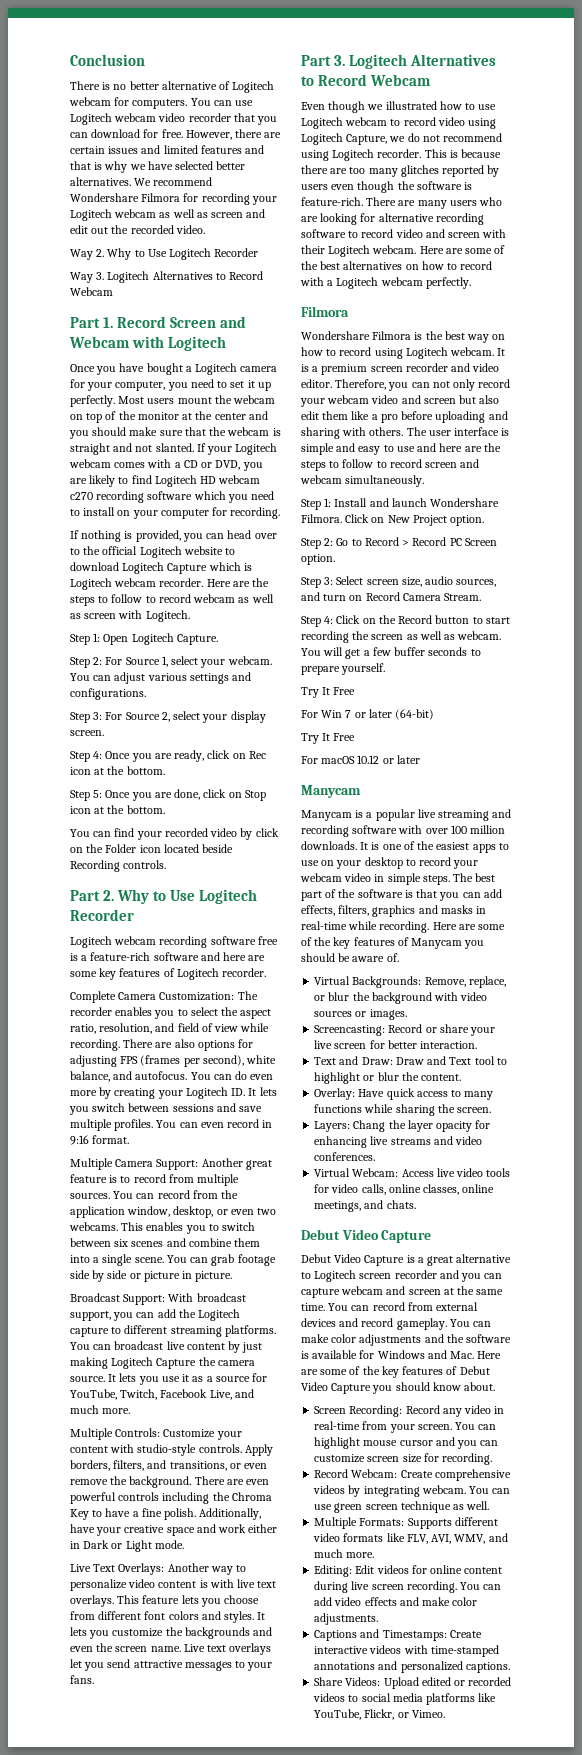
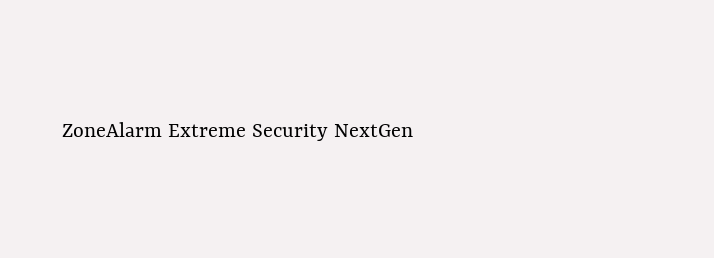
- Conclusion
- There is no better alternative of Logitech webcam for computers. You can use Logitech webcam video recorder that you can download for free. However, there are certain issues and limited features and that is why we have selected better alternatives. We recommend Wondershare Filmora for recording your Logitech webcam as well as screen and edit out the recorded video.
- Way 2. Why to Use Logitech Recorder
- Way 3. Logitech Alternatives to Record Webcam
- Part 1. Record Screen and Webcam with Logitech
- Once you have bought a Logitech camera for your computer, you need to set it up perfectly. Most users mount the webcam on top of the monitor at the center and you should make sure that the webcam is straight and not slanted. If your Logitech webcam comes with a CD or DVD, you are likely to find Logitech HD webcam c270 recording software which you need to install on your computer for recording.
- If nothing is provided, you can head over to the official Logitech website to download Logitech Capture which is Logitech webcam recorder. Here are the steps to follow to record webcam as well as screen with Logitech.
- Step 1: Open Logitech Capture.
- Step 2: For Source 1, select your webcam. You can adjust various settings and configurations.
- Step 3: For Source 2, select your display screen.
- Step 4: Once you are ready, click on Rec icon at the bottom.
- Step 5: Once you are done, click on Stop icon at the bottom.
- You can find your recorded video by click on the Folder icon located beside Recording controls.
- Part 2. Why to Use Logitech Recorder
- Logitech webcam recording software free is a feature-rich software and here are some key features of Logitech recorder.
- Complete Camera Customization: The recorder enables you to select the aspect ratio, resolution, and field of view while recording. There are also options for adjusting FPS (frames per second), white balance, and autofocus. You can do even more by creating your Logitech ID. It lets you switch between sessions and save multiple profiles. You can even record in 9:16 format.
- Multiple Camera Support: Another great feature is to record from multiple sources. You can record from the application window, desktop, or even two webcams. This enables you to switch between six scenes and combine them into a single scene. You can grab footage side by side or picture in picture.
- Broadcast Support: With broadcast support, you can add the Logitech capture to different streaming platforms. You can broadcast live content by just making Logitech Capture the camera source. It lets you use it as a source for YouTube, Twitch, Facebook Live, and much more.
- Multiple Controls: Customize your content with studio-style controls. Apply borders, filters, and transitions, or even remove the background. There are even powerful controls including the Chroma Key to have a fine polish. Additionally, have your creative space and work either in Dark or Light mode.
- Live Text Overlays: Another way to personalize video content is with live text overlays. This feature lets you choose from different font colors and styles. It lets you customize the backgrounds and even the screen name. Live text overlays let you send attractive messages to your fans.
- Part 3. Logitech Alternatives to Record Webcam
- Even though we illustrated how to use Logitech webcam to record video using Logitech Capture, we do not recommend using Logitech recorder. This is because there are too many glitches reported by users even though the software is feature-rich. There are many users who are looking for alternative recording software to record video and screen with their Logitech webcam. Here are some of the best alternatives on how to record with a Logitech webcam perfectly.
- Filmora
- Wondershare Filmora is the best way on how to record using Logitech webcam. It is a premium screen recorder and video editor. Therefore, you can not only record your webcam video and screen but also edit them like a pro before uploading and sharing with others. The user interface is simple and easy to use and here are the steps to follow to record screen and webcam simultaneously.
- Step 1: Install and launch Wondershare Filmora. Click on New Project option.
- Step 2: Go to Record > Record PC Screen option.
- Step 3: Select screen size, audio sources, and turn on Record Camera Stream.
- Step 4: Click on the Record button to start recording the screen as well as webcam. You will get a few buffer seconds to prepare yourself.
- Try It Free
- For Win 7 or later (64-bit)
- Try It Free
- For macOS 10.12 or later
- Manycam
- Manycam is a popular live streaming and recording software with over 100 million downloads. It is one of the easiest apps to use on your desktop to record your webcam video in simple steps. The best part of the software is that you can add effects, filters, graphics and masks in real-time while recording. Here are some of the key features of Manycam you should be aware of.
- Virtual Backgrounds: Remove, replace, or blur the background with video sources or images.
- Screencasting: Record or share your live screen for better interaction.
- Text and Draw: Draw and Text tool to highlight or blur the content.
- Overlay: Have quick access to many functions while sharing the screen.
- Layers: Chang the layer opacity for enhancing live streams and video conferences.
- Virtual Webcam: Access live video tools for video calls, online classes, online meetings, and chats.
- Debut Video Capture
- Debut Video Capture is a great alternative to Logitech screen recorder and you can capture webcam and screen at the same time. You can record from external devices and record gameplay. You can make color adjustments and the software is available for Windows and Mac. Here are some of the key features of Debut Video Capture you should know about.
- Screen Recording: Record any video in real-time from your screen. You can highlight mouse cursor and you can customize screen size for recording.
- Record Webcam: Create comprehensive videos by integrating webcam. You can use green screen technique as well.
- Multiple Formats: Supports different video formats like FLV, AVI, WMV, and much more.
- Editing: Edit videos for online content during live screen recording. You can add video effects and make color adjustments.
- Captions and Timestamps: Create interactive videos with time-stamped annotations and personalized captions.
- Share Videos: Upload edited or recorded videos to social media platforms like YouTube, Flickr, or Vimeo.
+ ZoneAlarm Extreme Security NextGen

